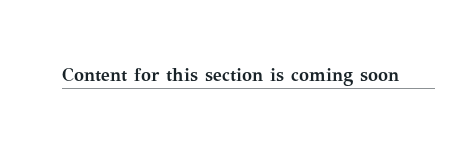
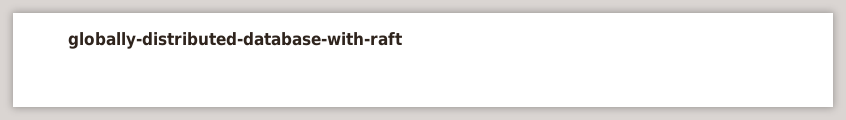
- Content for this section is coming soon
+ globally-distributed-database-with-raft

